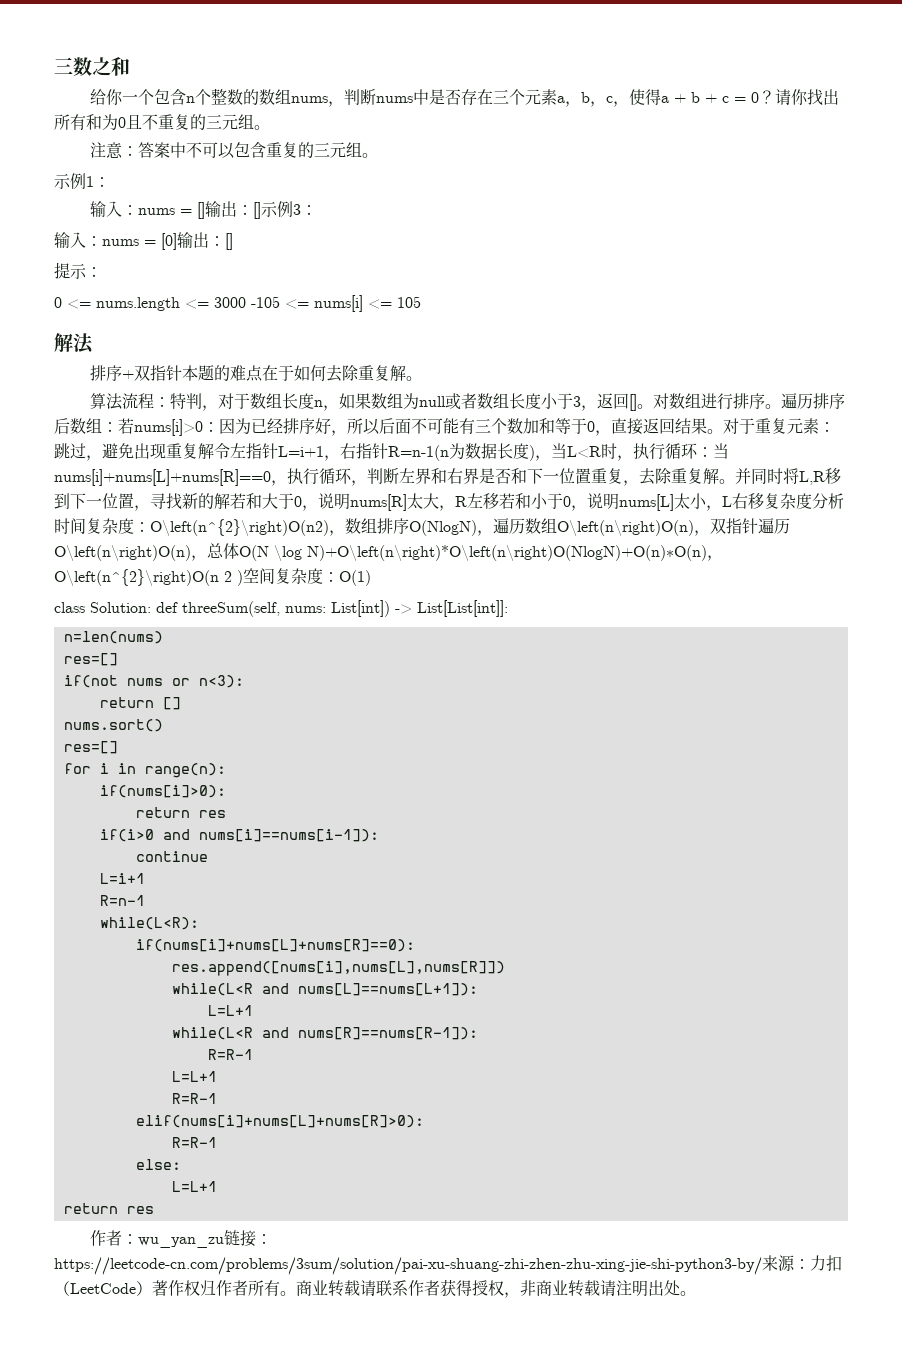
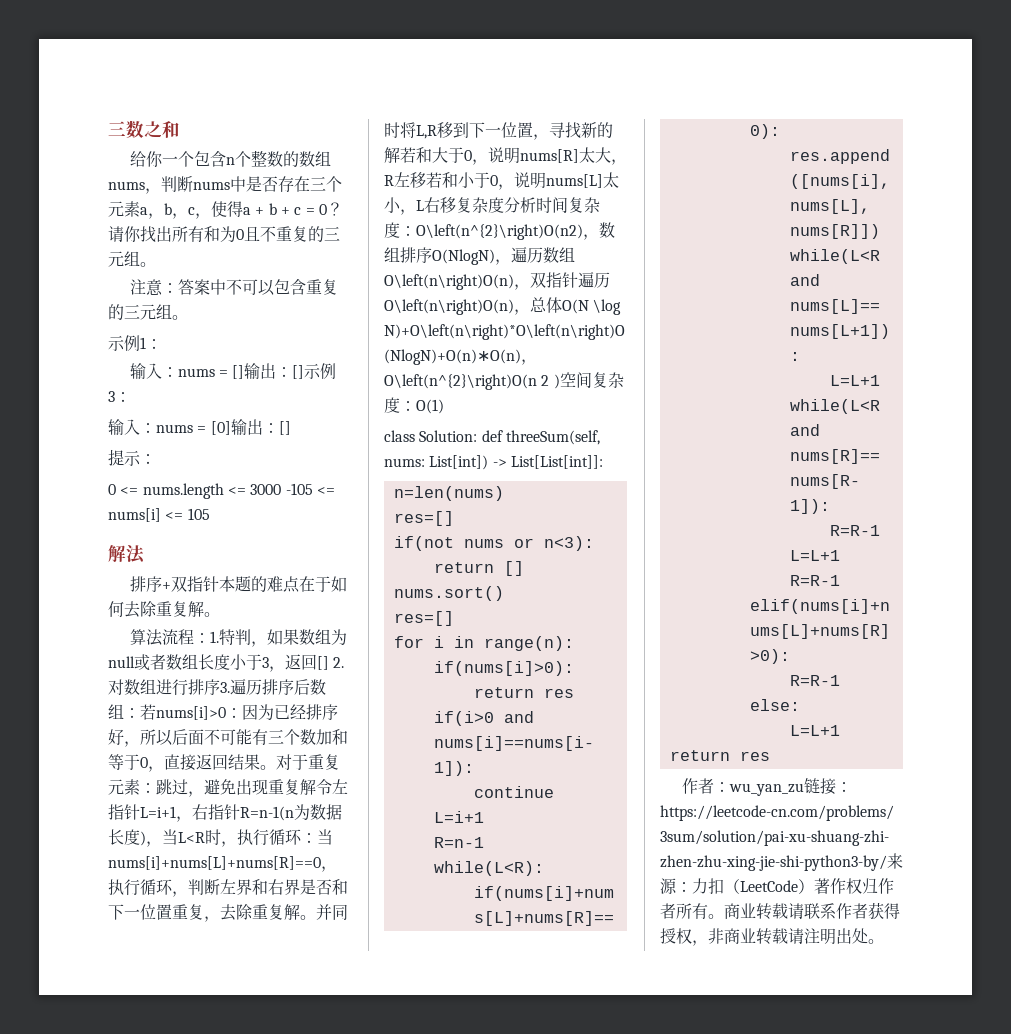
- 算法流程：特判，对于数组长度n，如果数组为null或者数组长度小于3，返回[]。对数组进行排序。遍历排序后数组：若nums[i]>0：因为已经排序好，所以后面不可能有三个数加和等于0，直接返回结果。
+ 算法流程：1.特判，如果数组为null或者数组长度小于3，返回[] 2.对数组进行排序3.遍历排序后数组：若nums[i]>0：因为已经排序好，所以后面不可能有三个数加和等于0，直接返回结果。

